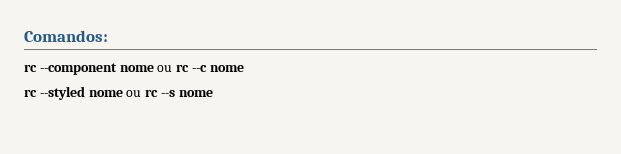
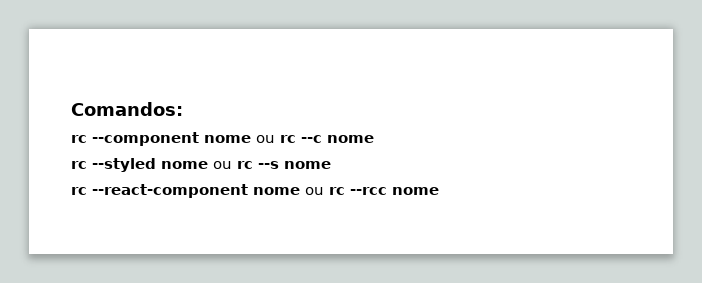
+ rc --react-component nome ou rc --rcc nome

